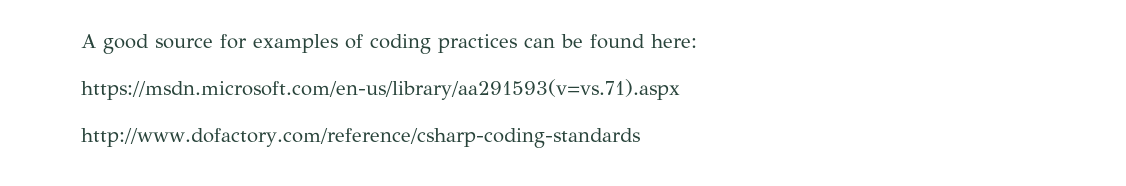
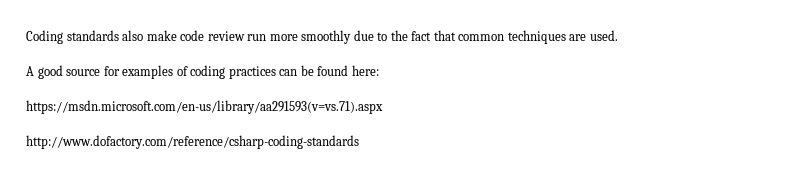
+ Coding standards also make code review run more smoothly due to the fact that common techniques are used.

